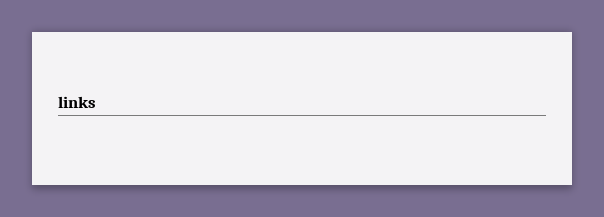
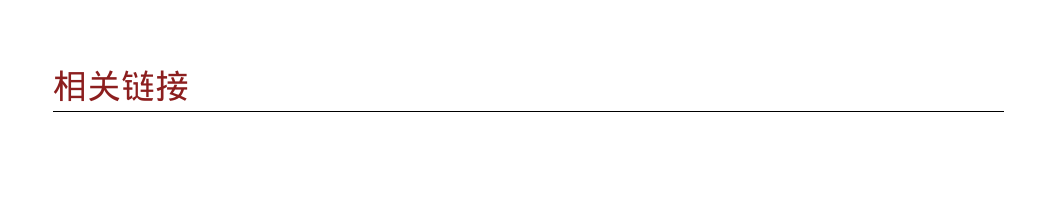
- links
+ 相关链接

